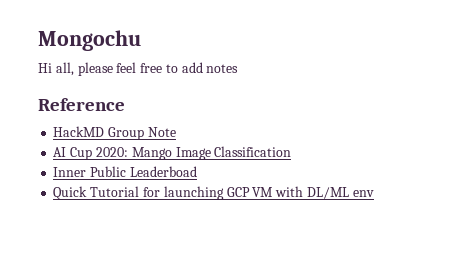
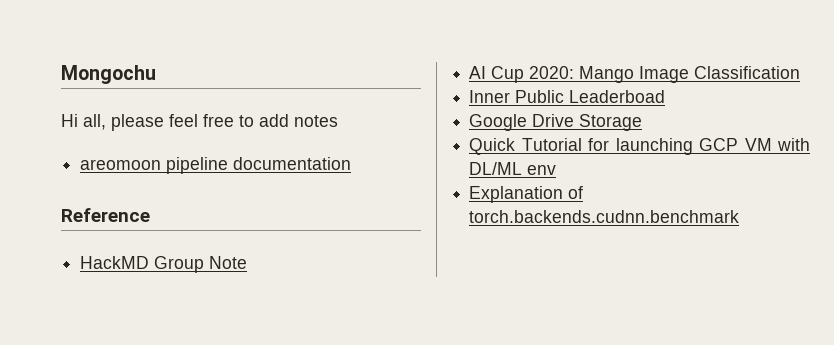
+ areomoon pipeline documentation
+ Google Drive Storage
+ Explanation of torch.backends.cudnn.benchmark

